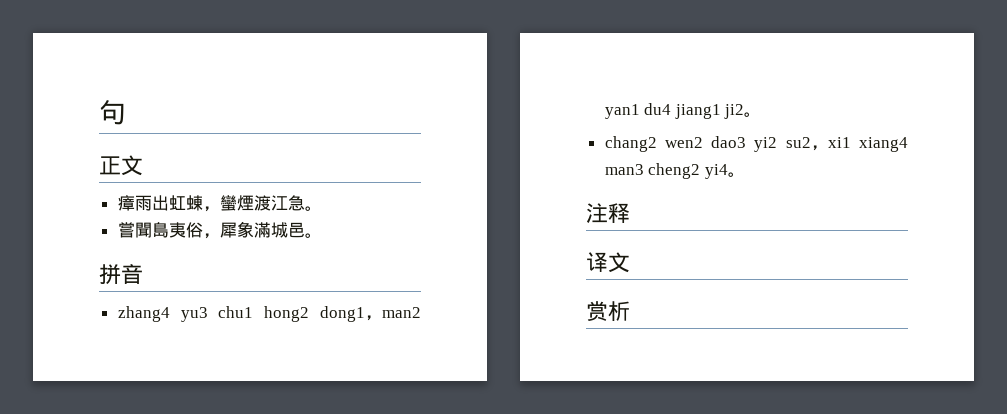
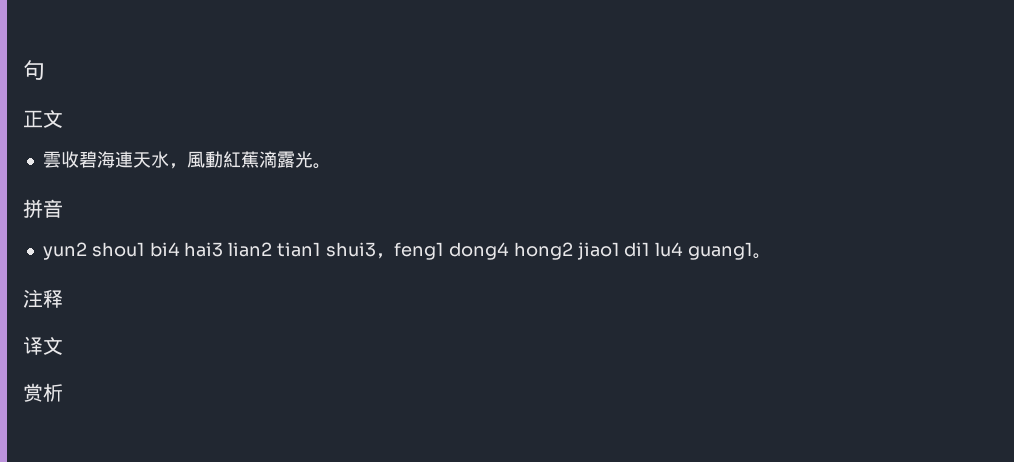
- 瘴雨出虹蝀，蠻煙渡江急。
- 嘗聞島夷俗，犀象滿城邑。
+ 雲收碧海連天水，風動紅蕉滴露光。
  拼音
- zhang4 yu3 chu1 hong2 dong1，man2 yan1 du4 jiang1 ji2。
- chang2 wen2 dao3 yi2 su2，xi1 xiang4 man3 cheng2 yi4。
+ yun2 shou1 bi4 hai3 lian2 tian1 shui3，feng1 dong4 hong2 jiao1 di1 lu4 guang1。

